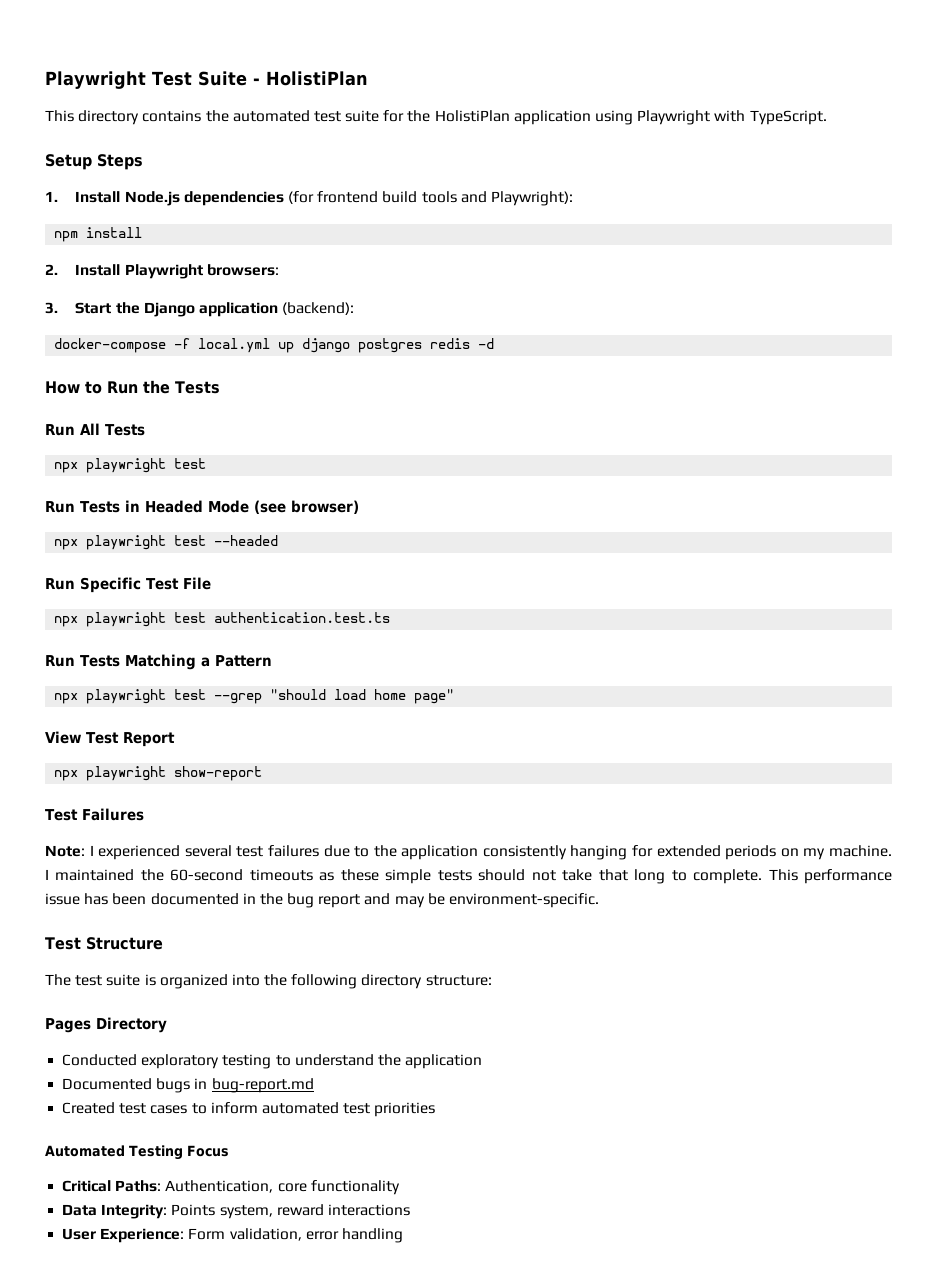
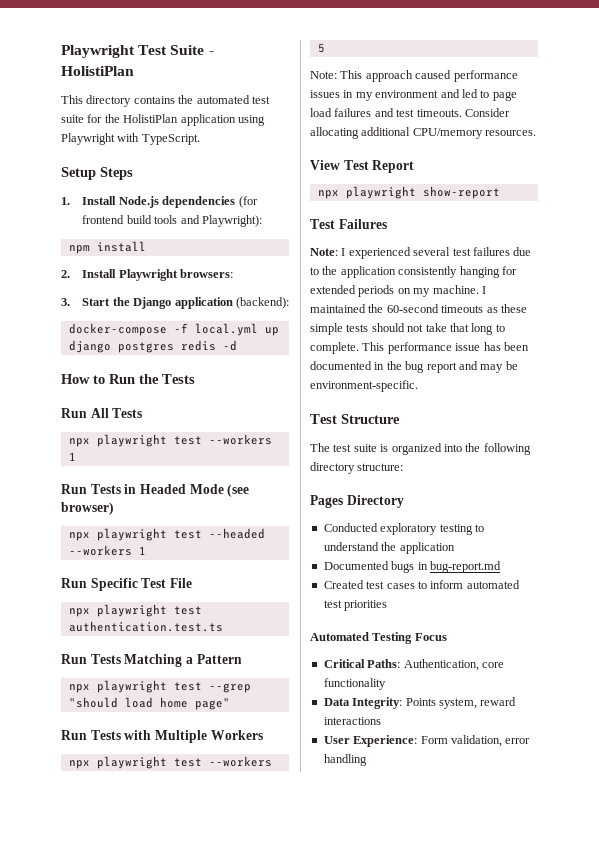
  Run All Tests
- npx playwright test
+ npx playwright test --workers 1
- npx playwright test --headed
+ npx playwright test --headed --workers 1
+ Run Tests with Multiple Workers
+ npx playwright test --workers 5
+ Note: This approach caused performance issues in my environment and led to page load failures and test timeouts. Consider allocating additional CPU/memory resources.

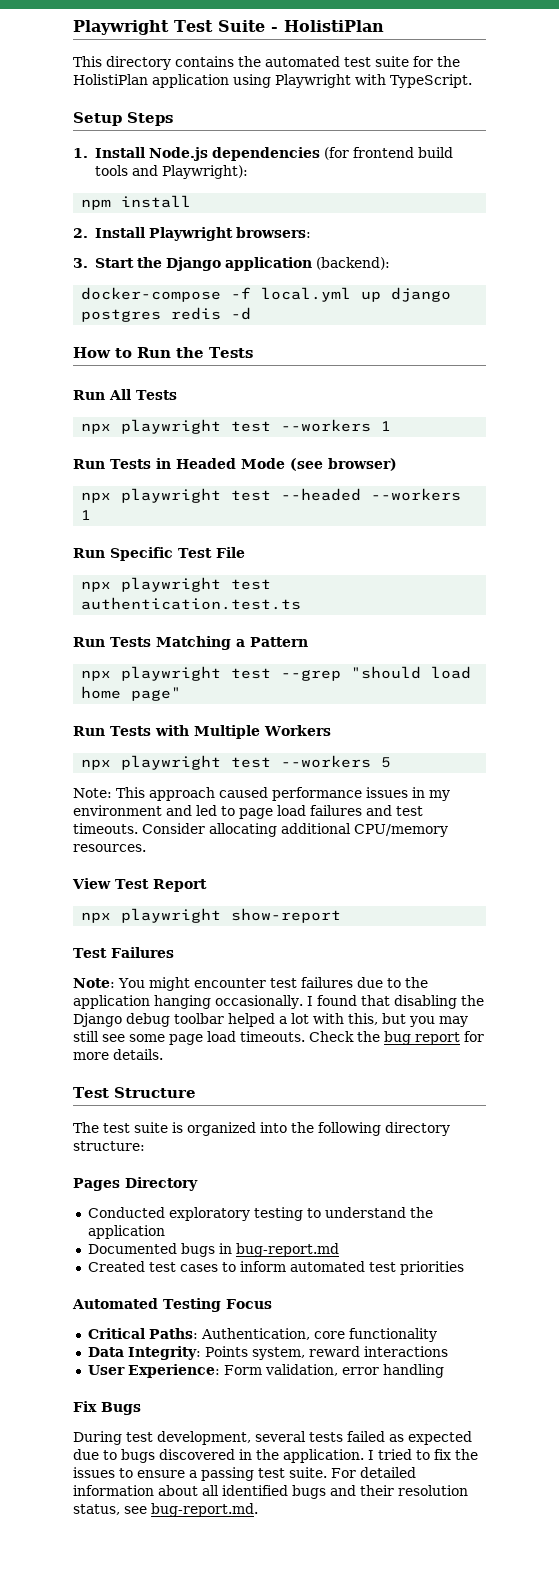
- Note: I experienced several test failures due to the application consistently hanging for extended periods on my machine. I maintained the 60-second timeouts as these simple tests should not take that long to complete. This performance issue has been documented in the bug report and may be environment-specific.
+ Note: You might encounter test failures due to the application hanging occasionally. I found that disabling the Django debug toolbar helped a lot with this, but you may still see some page load timeouts. Check the bug report for more details.
+ Fix Bugs
+ During test development, several tests failed as expected due to bugs discovered in the application. I tried to fix the issues to ensure a passing test suite. For detailed information about all identified bugs and their resolution status, see bug-report.md.

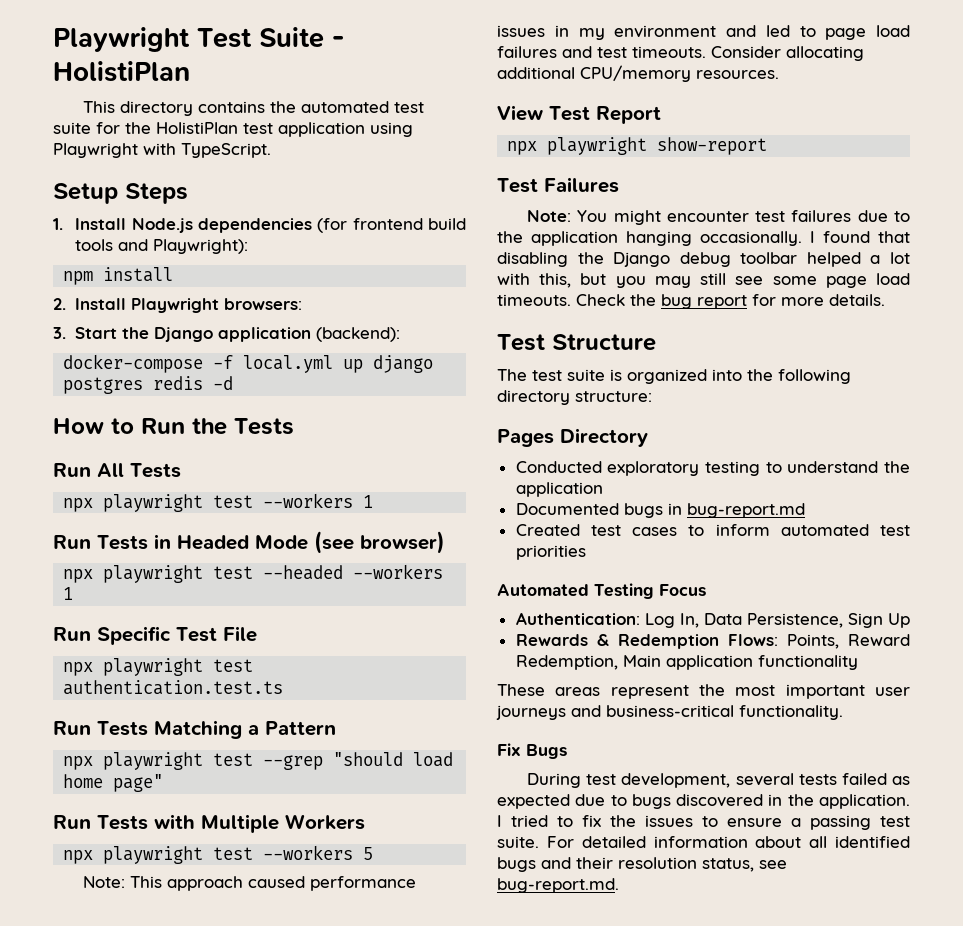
- This directory contains the automated test suite for the HolistiPlan application using Playwright with TypeScript.
+ This directory contains the automated test suite for the HolistiPlan test application using Playwright with TypeScript.
- Critical Paths: Authentication, core functionality
- Data Integrity: Points system, reward interactions
- User Experience: Form validation, error handling
+ Authentication: Log In, Data Persistence, Sign Up
+ Rewards & Redemption Flows: Points, Reward Redemption, Main application functionality
+ These areas represent the most important user journeys and business-critical functionality.

